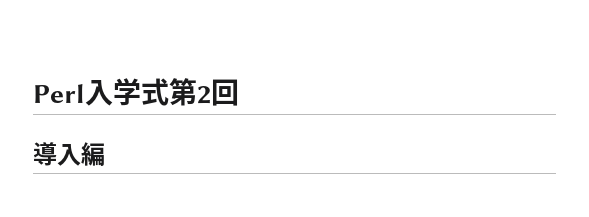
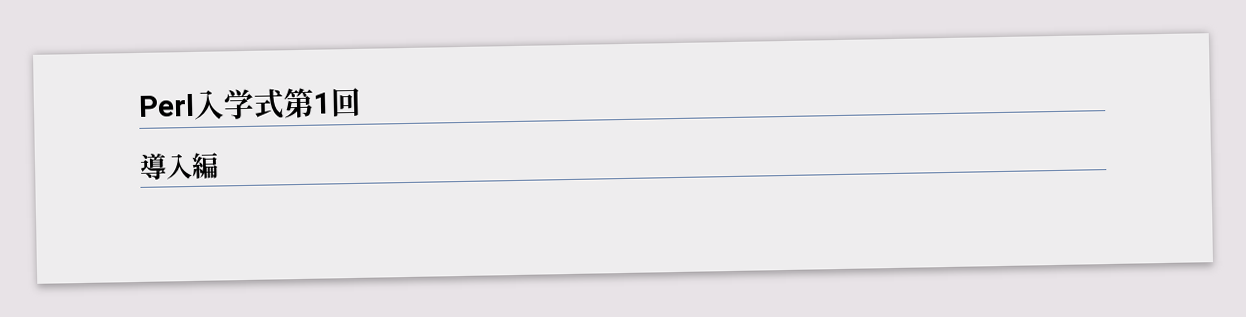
- Perl入学式第2回
+ Perl入学式第1回

